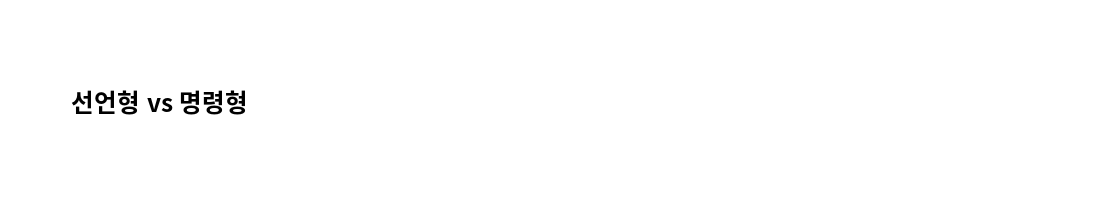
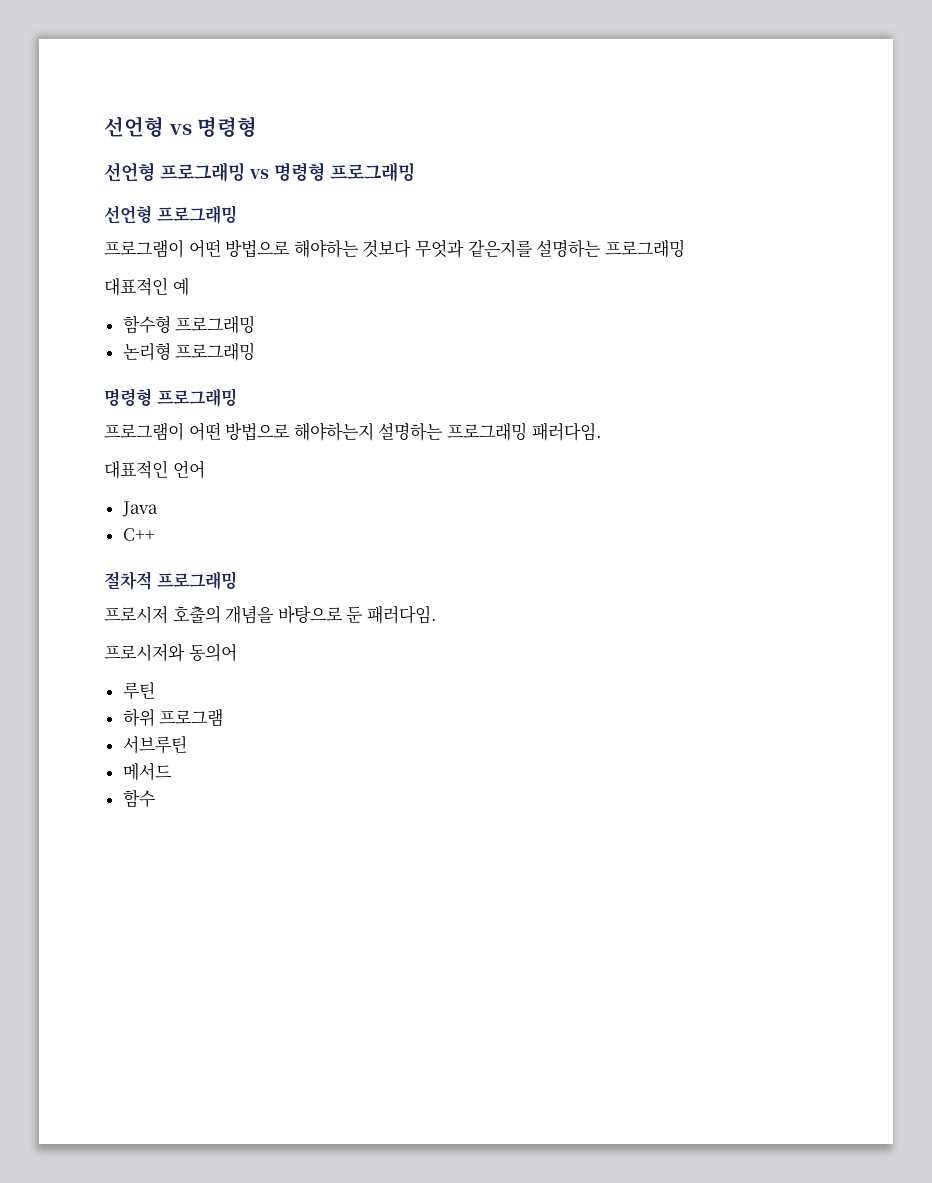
+ 선언형 프로그래밍 vs 명령형 프로그래밍
+ 선언형 프로그래밍
+ 프로그램이 어떤 방법으로 해야하는 것보다 무엇과 같은지를 설명하는 프로그래밍
+ 대표적인 예
+ 함수형 프로그래밍
+ 논리형 프로그래밍
+ 명령형 프로그래밍
+ 프로그램이 어떤 방법으로 해야하는지 설명하는 프로그래밍 패러다임.
+ 대표적인 언어
+ Java
+ C++
+ 절차적 프로그래밍
+ 프로시저 호출의 개념을 바탕으로 둔 패러다임.
+ 프로시저와 동의어
+ 루틴
+ 하위 프로그램
+ 서브루틴
+ 메서드
+ 함수

